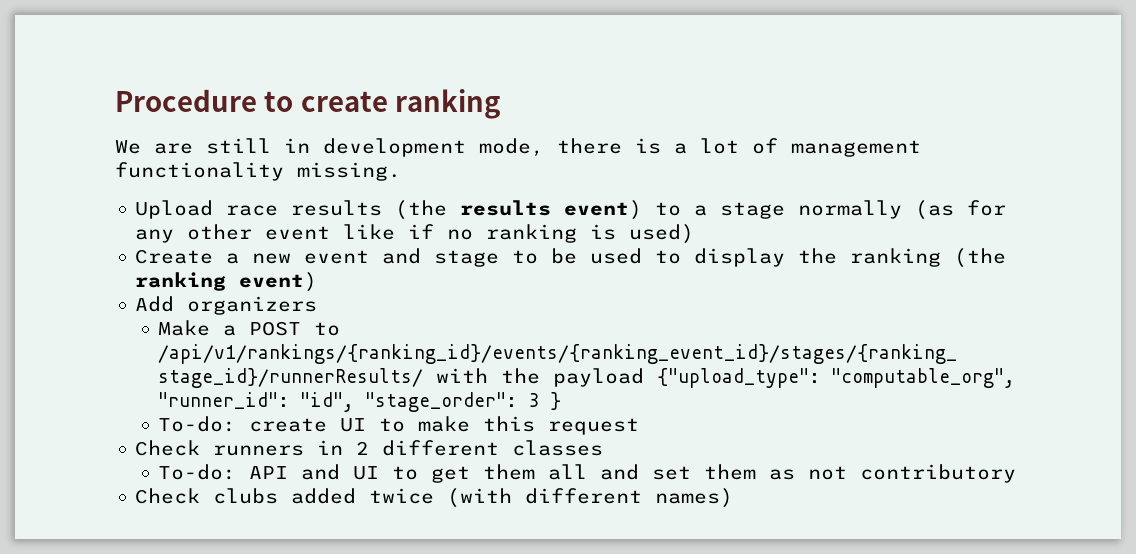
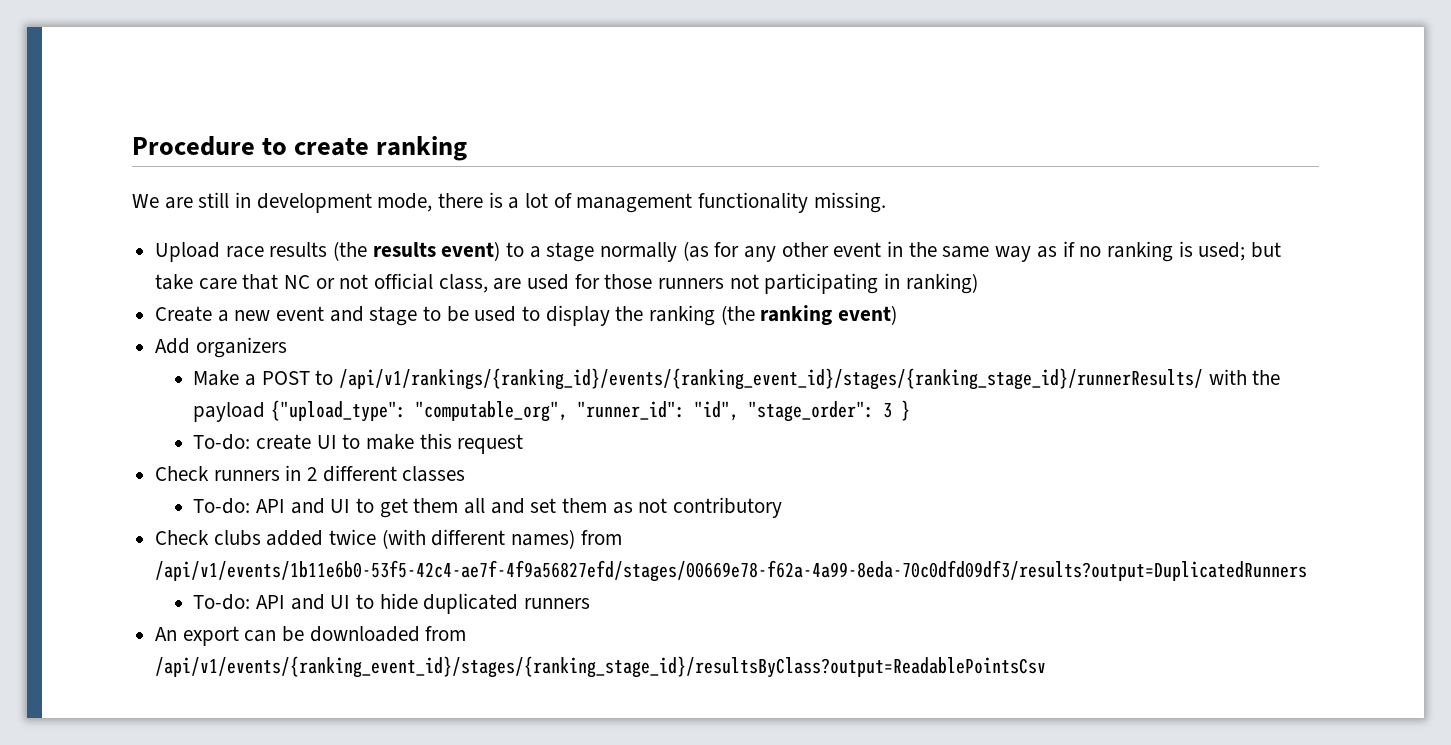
- Upload race results (the results event) to a stage normally (as for any other event like if no ranking is used)
+ Upload race results (the results event) to a stage normally (as for any other event in the same way as if no ranking is used; but take care that NC or not official class, are used for those runners not participating in ranking)
- Check clubs added twice (with different names)
+ Check clubs added twice (with different names) from /api/v1/events/1b11e6b0-53f5-42c4-ae7f-4f9a56827efd/stages/00669e78-f62a-4a99-8eda-70c0dfd09df3/results?output=DuplicatedRunners
+ To-do: API and UI to hide duplicated runners
+ An export can be downloaded from /api/v1/events/{ranking_event_id}/stages/{ranking_stage_id}/resultsByClass?output=ReadablePointsCsv

